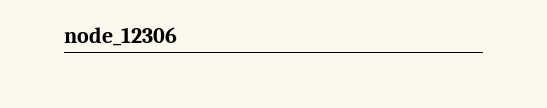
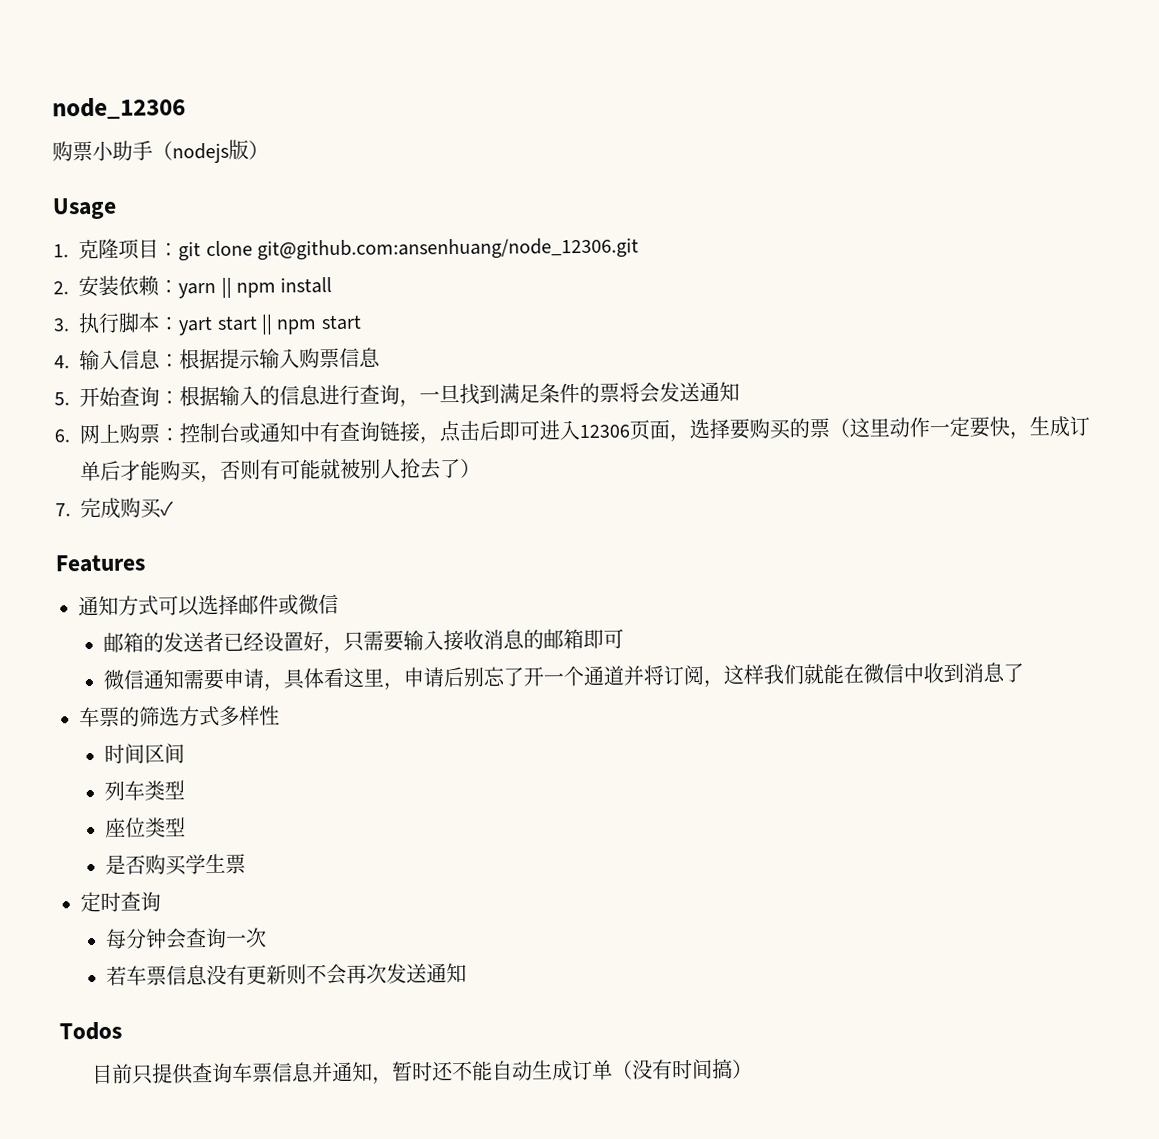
+ 购票小助手（nodejs版）
+ Usage
+ 1.克隆项目：git clone git@github.com:ansenhuang/node_12306.git
+ 2.安装依赖：yarn || npm install
+ 3.执行脚本：yart start || npm start
+ 4.输入信息：根据提示输入购票信息
+ 5.开始查询：根据输入的信息进行查询，一旦找到满足条件的票将会发送通知
+ 6.网上购票：控制台或通知中有查询链接，点击后即可进入12306页面，选择要购买的票（这里动作一定要快，生成订单后才能购买，否则有可能就被别人抢去了）
+ 7.完成购买✓
+ Features
+ 通知方式可以选择邮件或微信
+ 邮箱的发送者已经设置好，只需要输入接收消息的邮箱即可
+ 微信通知需要申请，具体看这里，申请后别忘了开一个通道并将订阅，这样我们就能在微信中收到消息了
+ 车票的筛选方式多样性
+ 时间区间
+ 列车类型
+ 座位类型
+ 是否购买学生票
+ 定时查询
+ 每分钟会查询一次
+ 若车票信息没有更新则不会再次发送通知
+ Todos
+ 目前只提供查询车票信息并通知，暂时还不能自动生成订单（没有时间搞）

